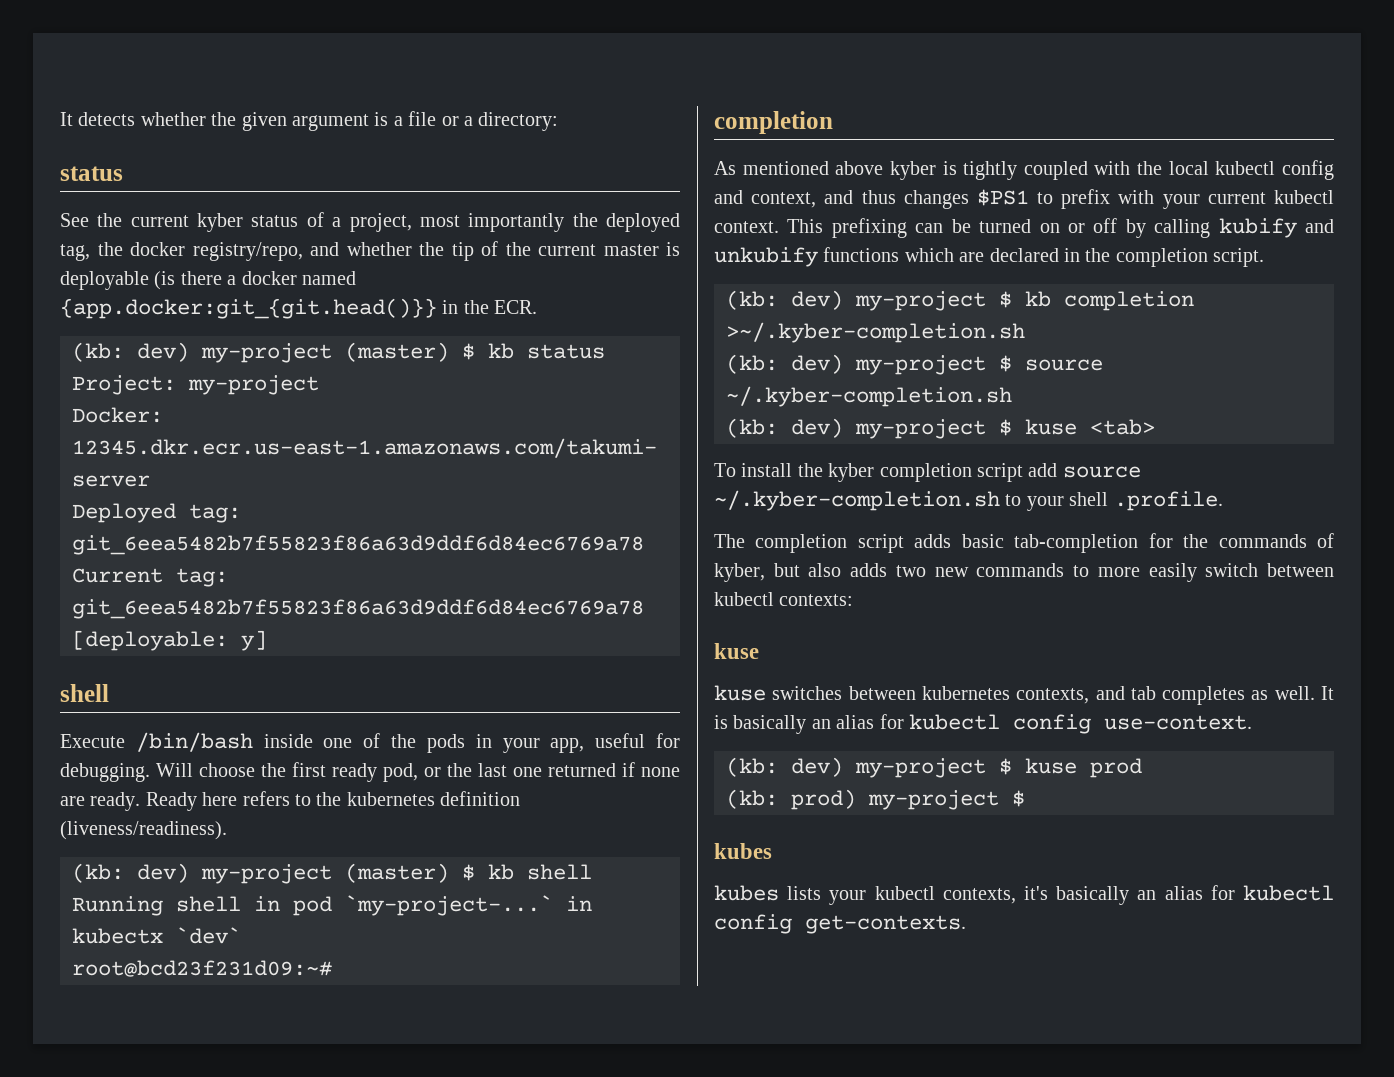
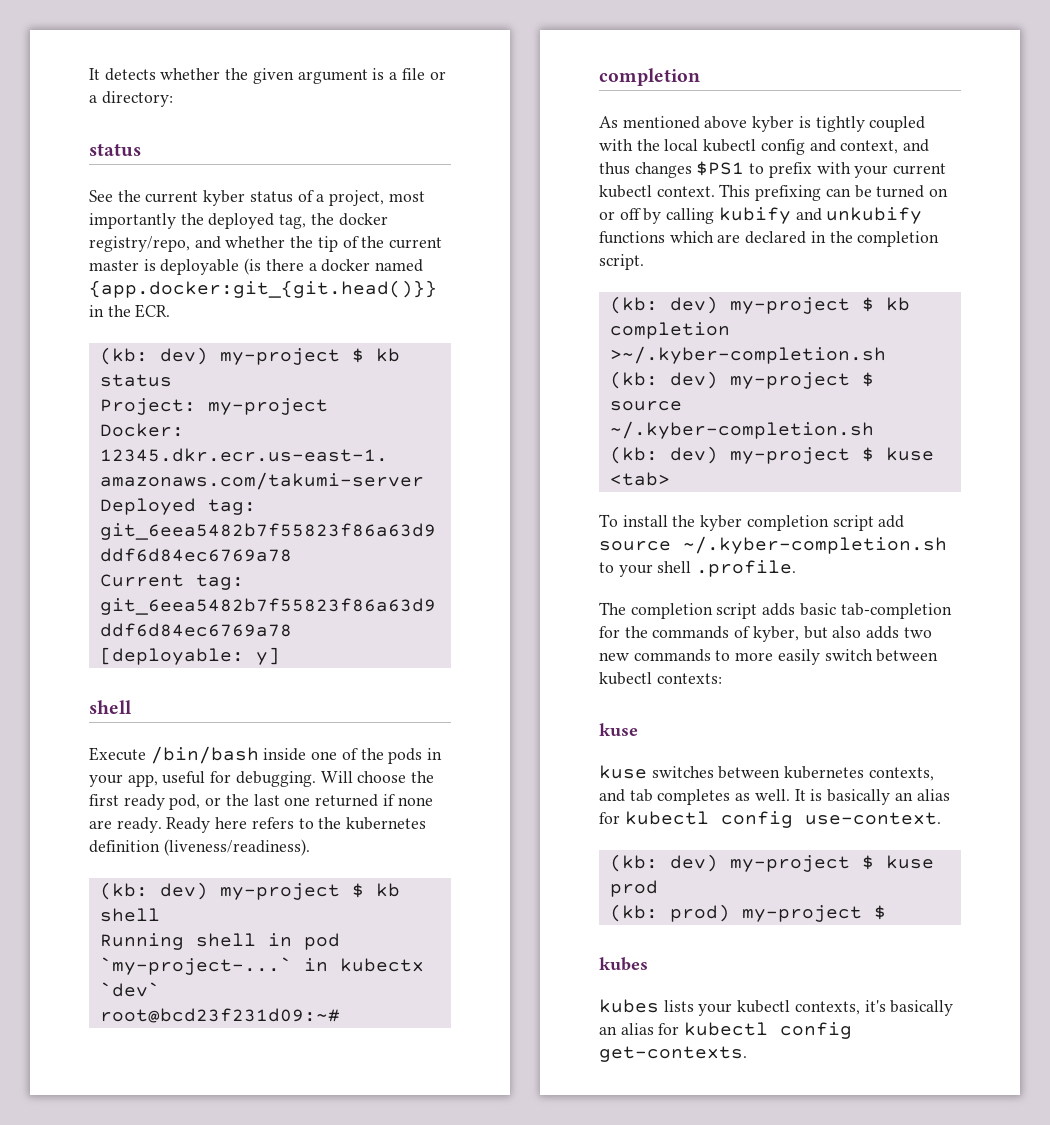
- (kb: dev) my-project (master) $ kb status
+ (kb: dev) my-project $ kb status
- (kb: dev) my-project (master) $ kb shell
+ (kb: dev) my-project $ kb shell

